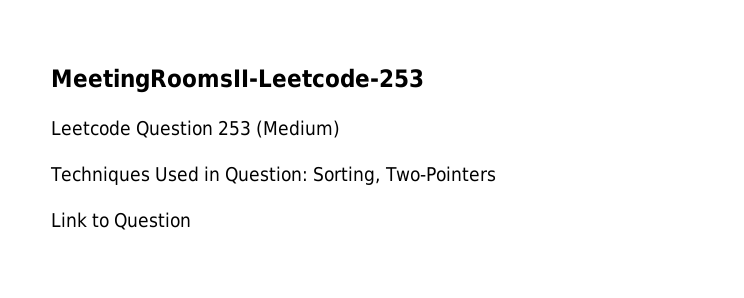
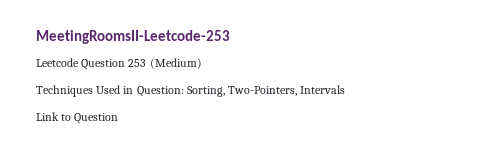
- Techniques Used in Question: Sorting, Two-Pointers
+ Techniques Used in Question: Sorting, Two-Pointers, Intervals

